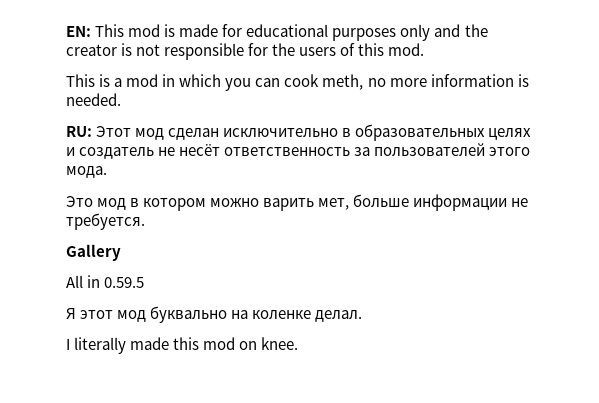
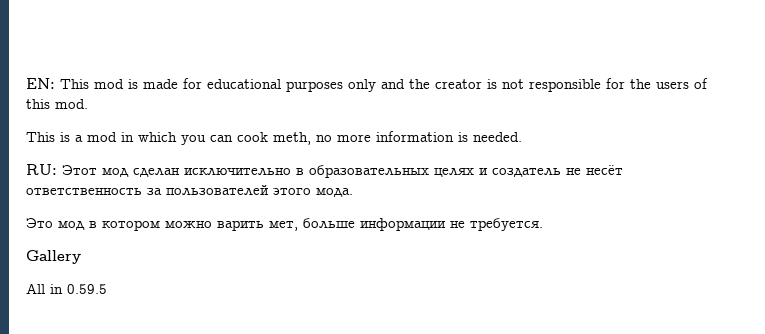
- Я этот мод буквально на коленке делал.
- I literally made this mod on knee.

